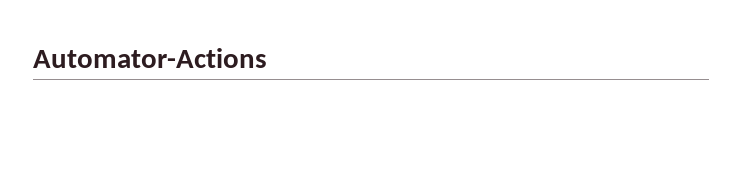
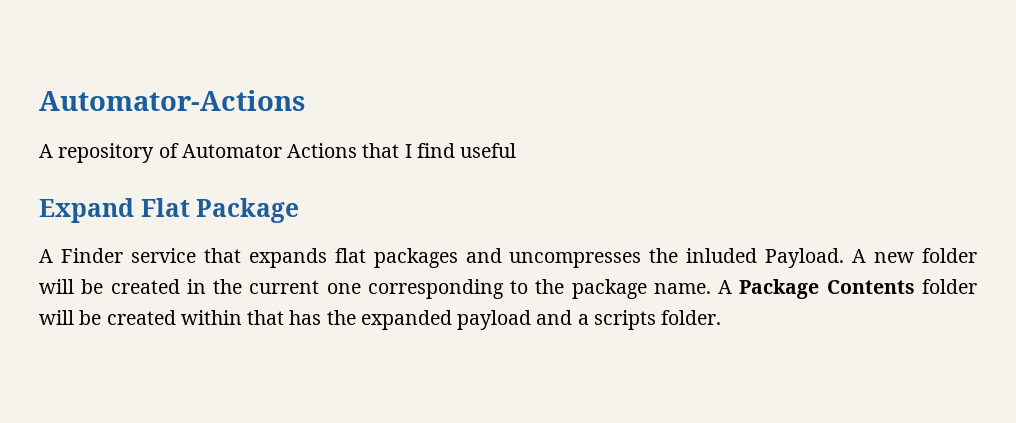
+ A repository of Automator Actions that I find useful
+ Expand Flat Package
+ A Finder service that expands flat packages and uncompresses the inluded Payload. A new folder will be created in the current one corresponding to the package name. A Package Contents folder will be created within that has the expanded payload and a scripts folder.

